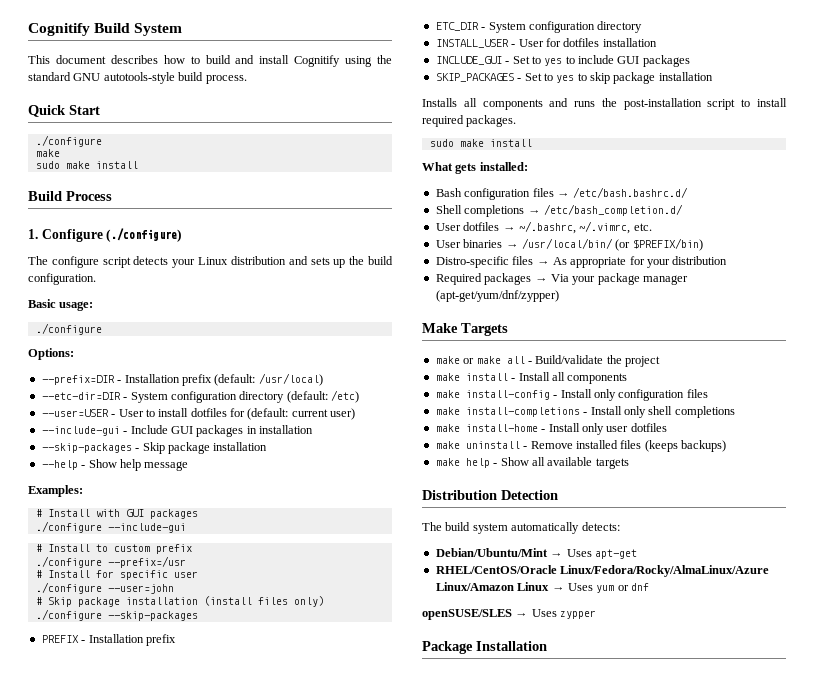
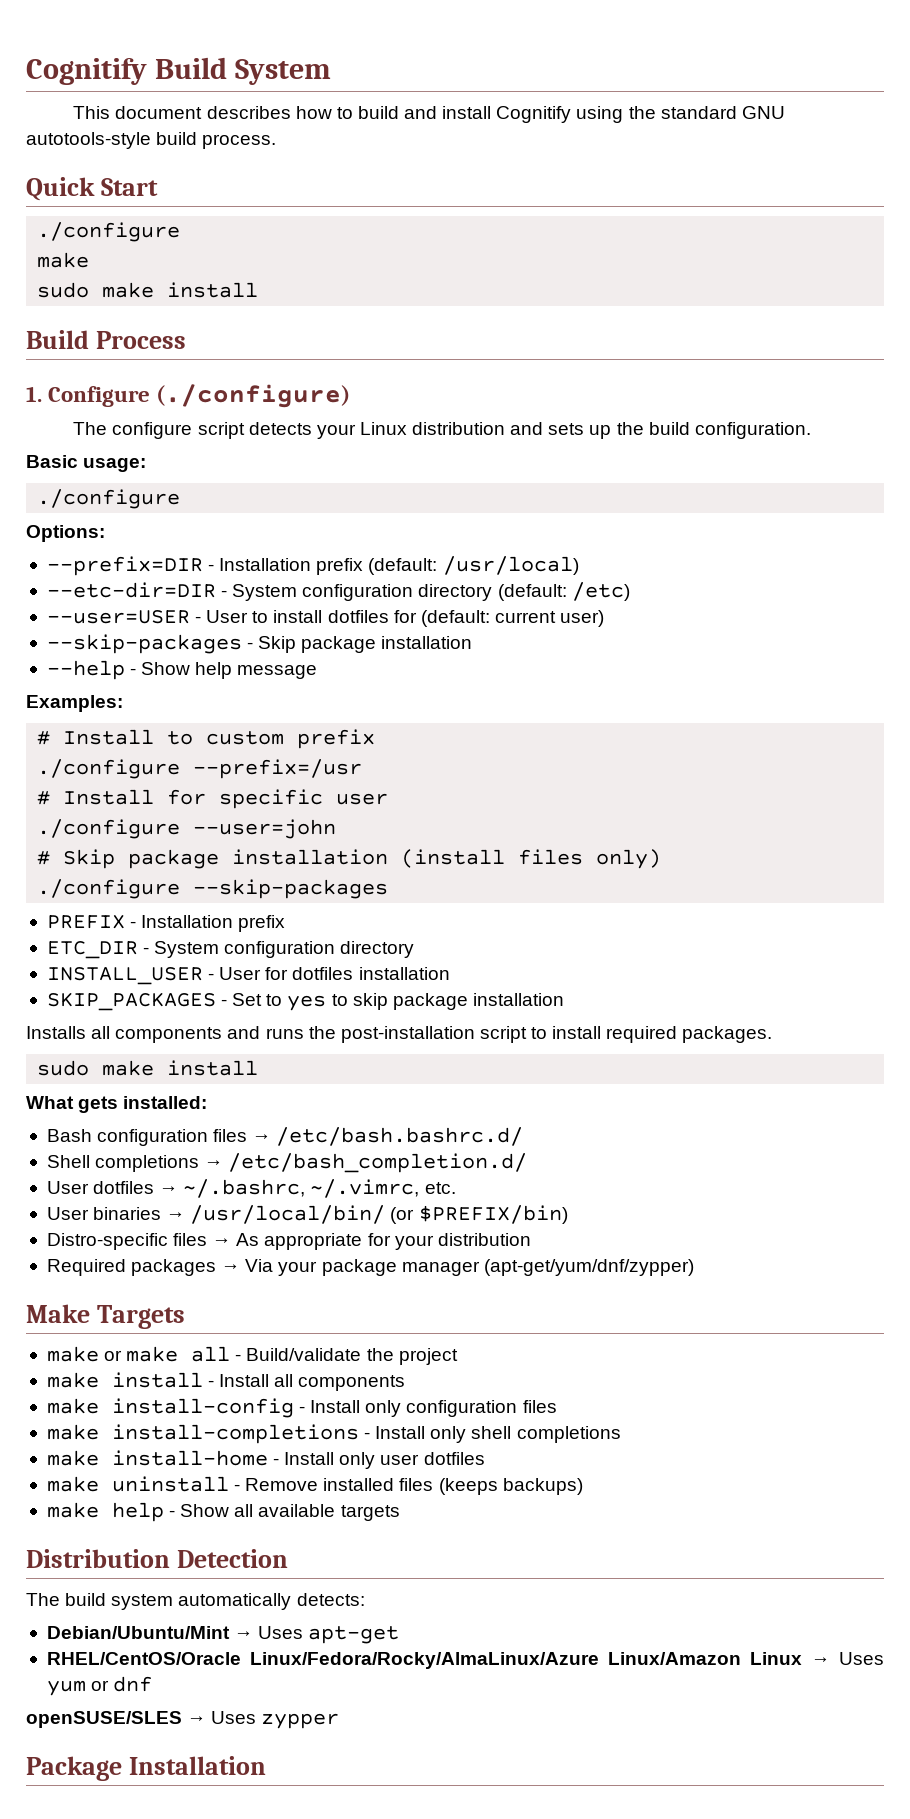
- --include-gui - Include GUI packages in installation
- # Install with GUI packages
- ./configure --include-gui
- INCLUDE_GUI - Set to yes to include GUI packages

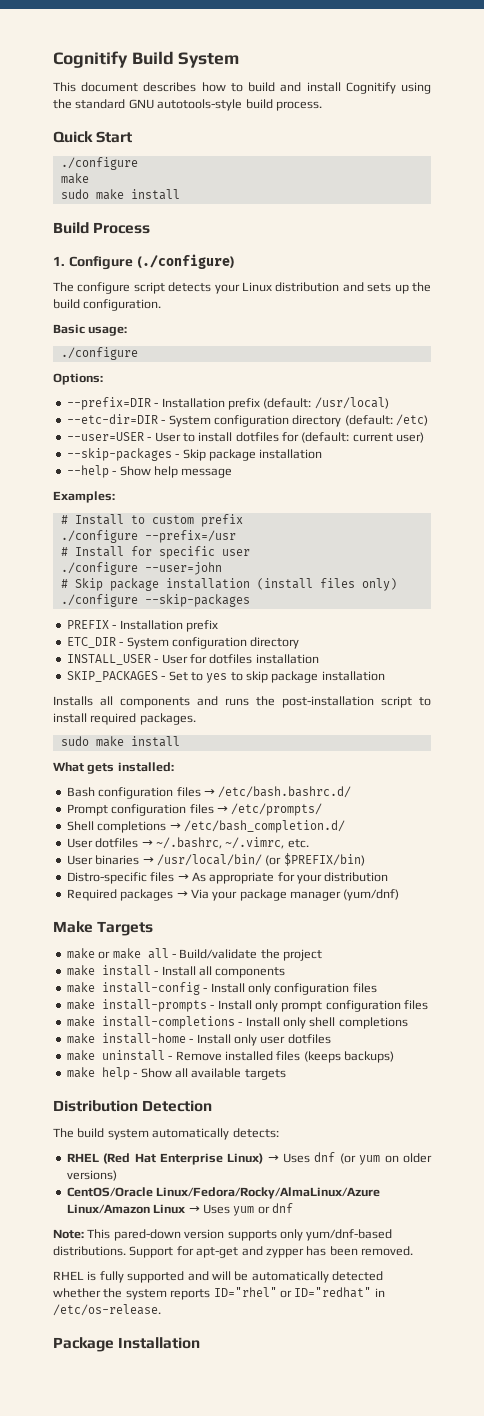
+ Prompt configuration files → /etc/prompts/
- Required packages → Via your package manager (apt-get/yum/dnf/zypper)
+ Required packages → Via your package manager (yum/dnf)
+ make install-prompts - Install only prompt configuration files
- Debian/Ubuntu/Mint → Uses apt-get
- RHEL/CentOS/Oracle Linux/Fedora/Rocky/AlmaLinux/Azure Linux/Amazon Linux → Uses yum or dnf
+ RHEL (Red Hat Enterprise Linux) → Uses dnf (or yum on older versions)
+ CentOS/Oracle Linux/Fedora/Rocky/AlmaLinux/Azure Linux/Amazon Linux → Uses yum or dnf
- openSUSE/SLES → Uses zypper
+ Note: This pared-down version supports only yum/dnf-based distributions. Support for apt-get and zypper has been removed.
+ RHEL is fully supported and will be automatically detected whether the system reports ID="rhel" or ID="redhat" in /etc/os-release.

